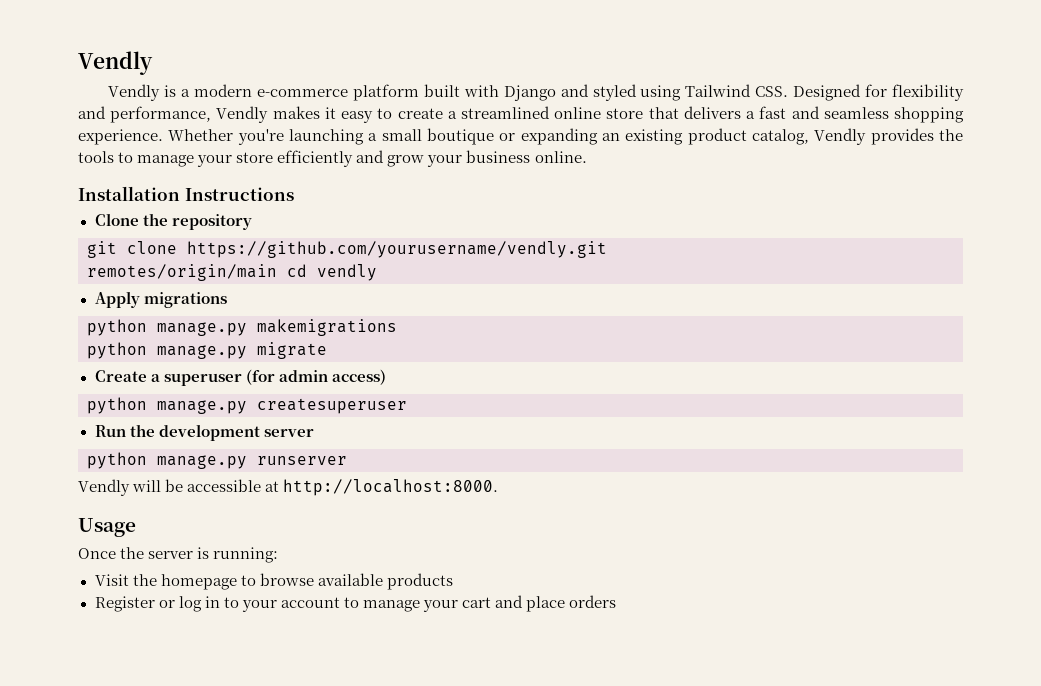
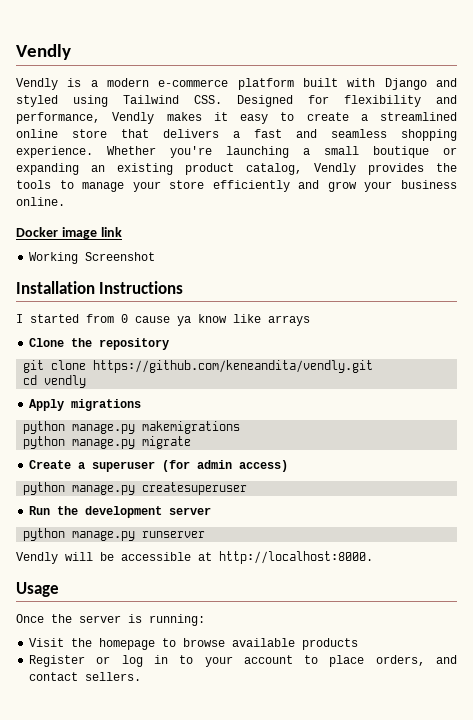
+ Docker image link
+ Working Screenshot
  Installation Instructions
+ I started from 0 cause ya know like arrays
- git clone https://github.com/yourusername/vendly.git
- remotes/origin/main cd vendly
+ git clone https://github.com/keneandita/vendly.git
+ cd vendly
- Register or log in to your account to manage your cart and place orders
+ Register or log in to your account to place orders, and contact sellers.

